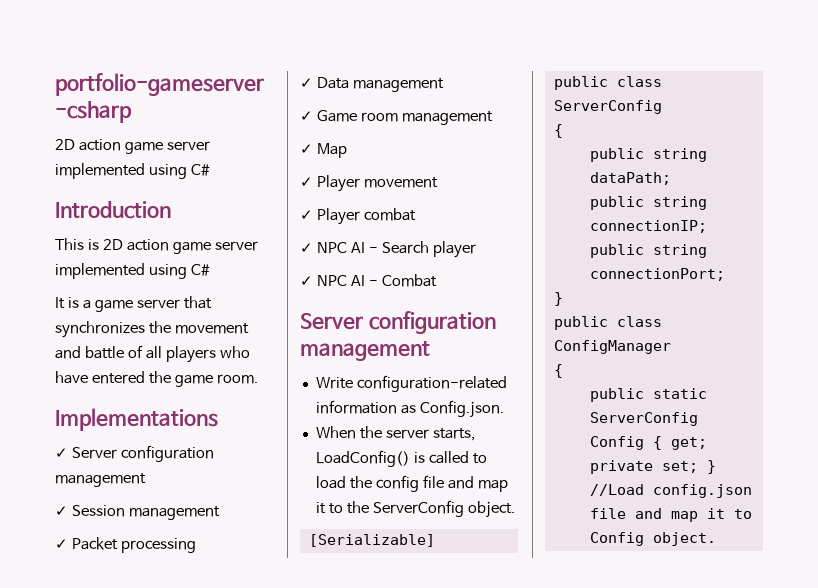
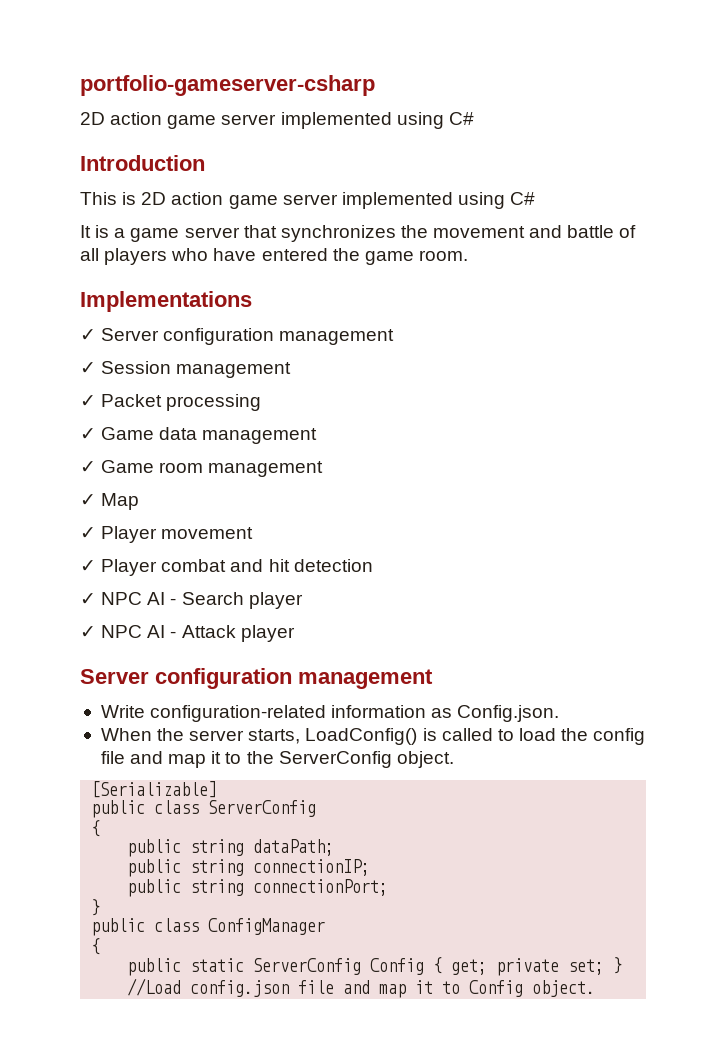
- ✓ Data management
+ ✓ Game data management
- ✓ Player combat
+ ✓ Player combat and hit detection
- ✓ NPC AI - Combat
+ ✓ NPC AI - Attack player

